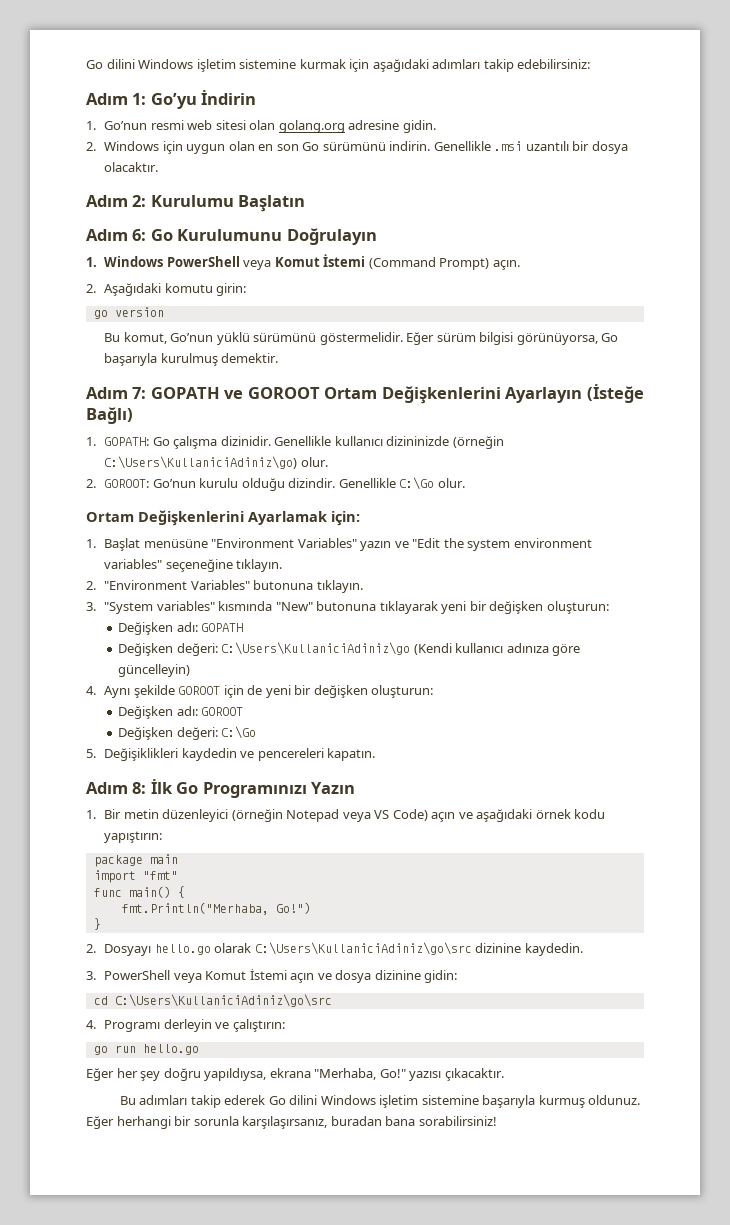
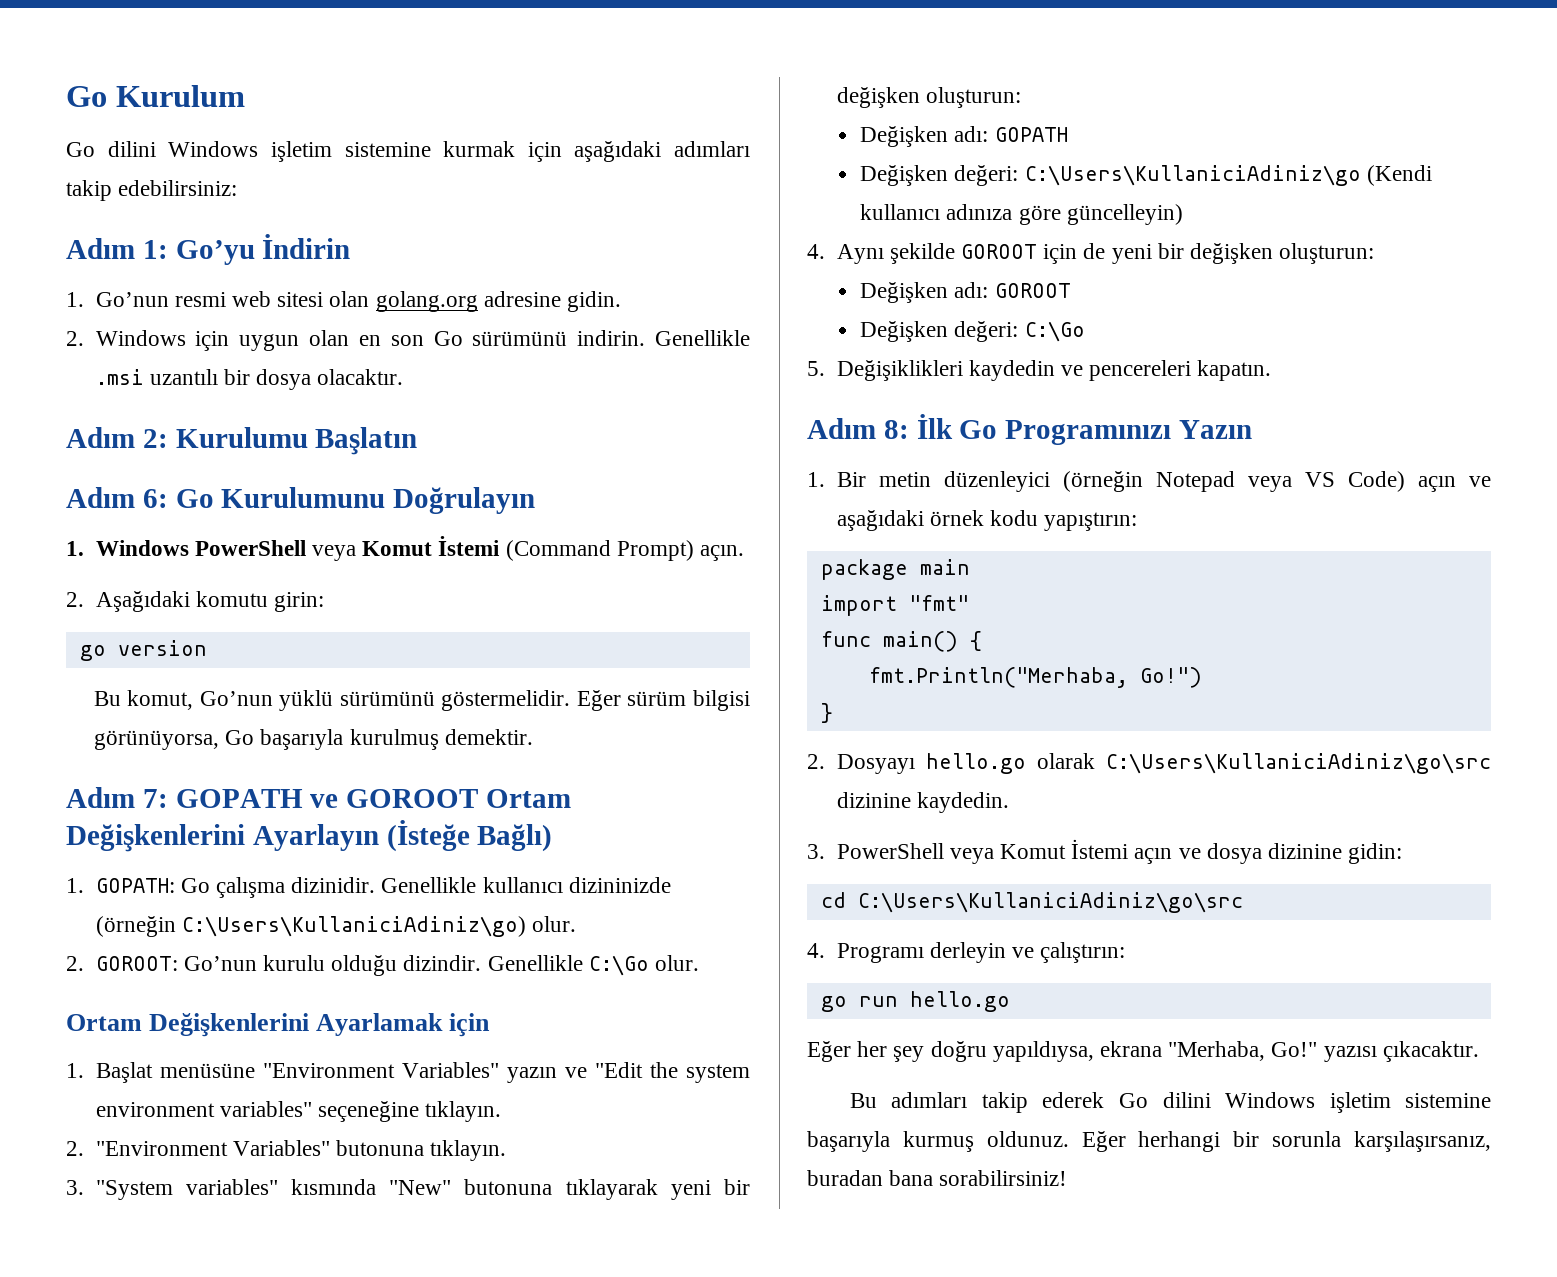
+ Go Kurulum
- Ortam Değişkenlerini Ayarlamak için:
+ Ortam Değişkenlerini Ayarlamak için

